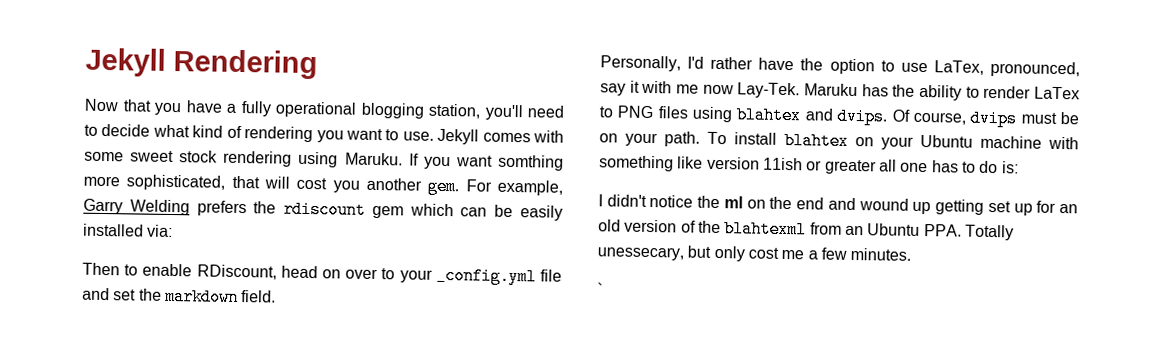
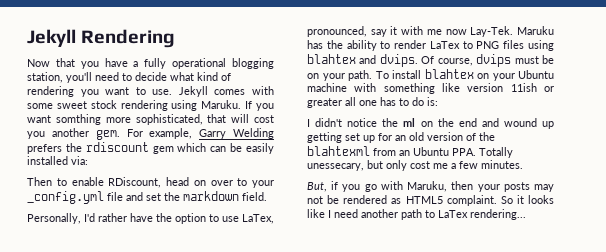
- `
+ But, if you go with Maruku, then your posts may not be rendered as HTML5 complaint. So it looks like I need another path to LaTex rendering...

